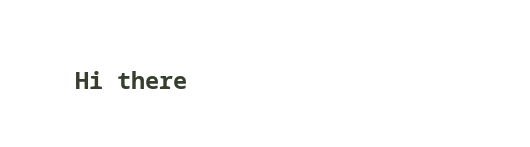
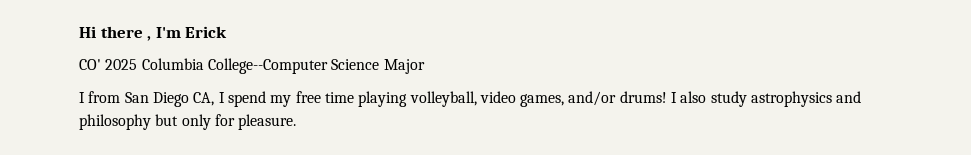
- Hi there
+ Hi there , I'm Erick
+ CO' 2025 Columbia College--Computer Science Major
+ I from San Diego CA, I spend my free time playing volleyball, video games, and/or drums! I also study astrophysics and philosophy but only for pleasure.

